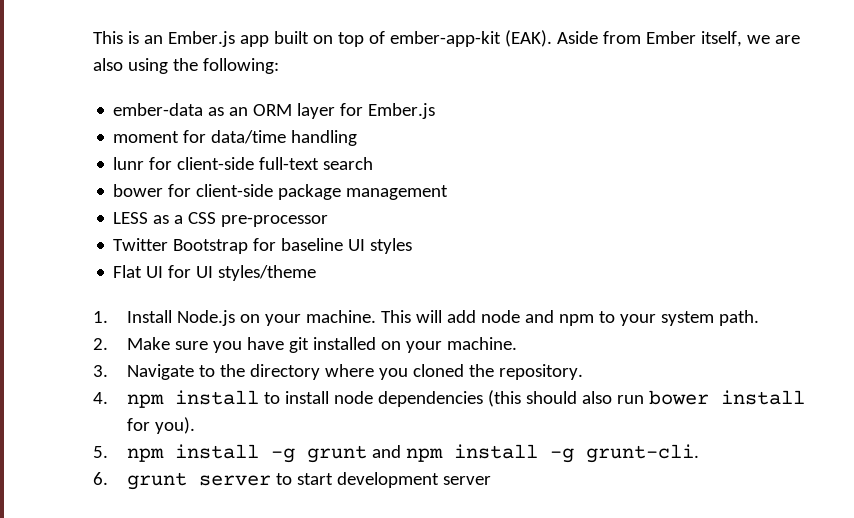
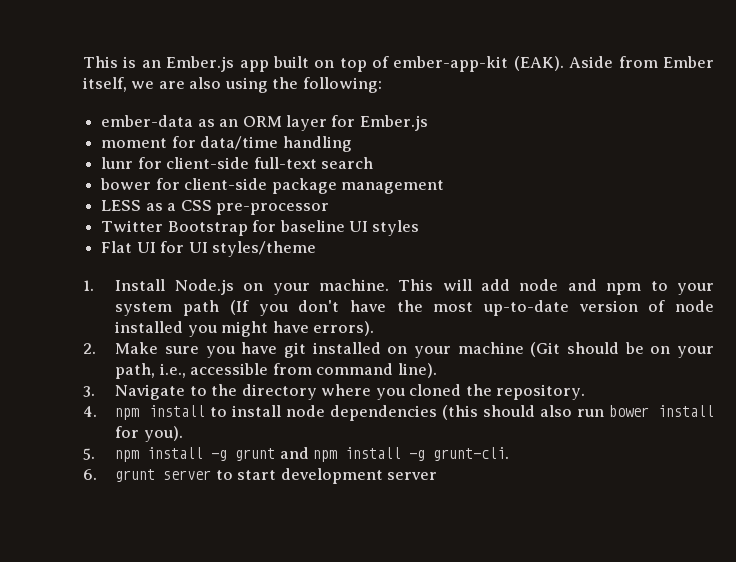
- This will add node and npm to your system path.
+ This will add node and npm to your system path (If you don't have the most up-to-date version of node installed you might have errors).
- 2. Make sure you have git installed on your machine.
+ 2. Make sure you have git installed on your machine (Git should be on your path, i.e., accessible from command line).

